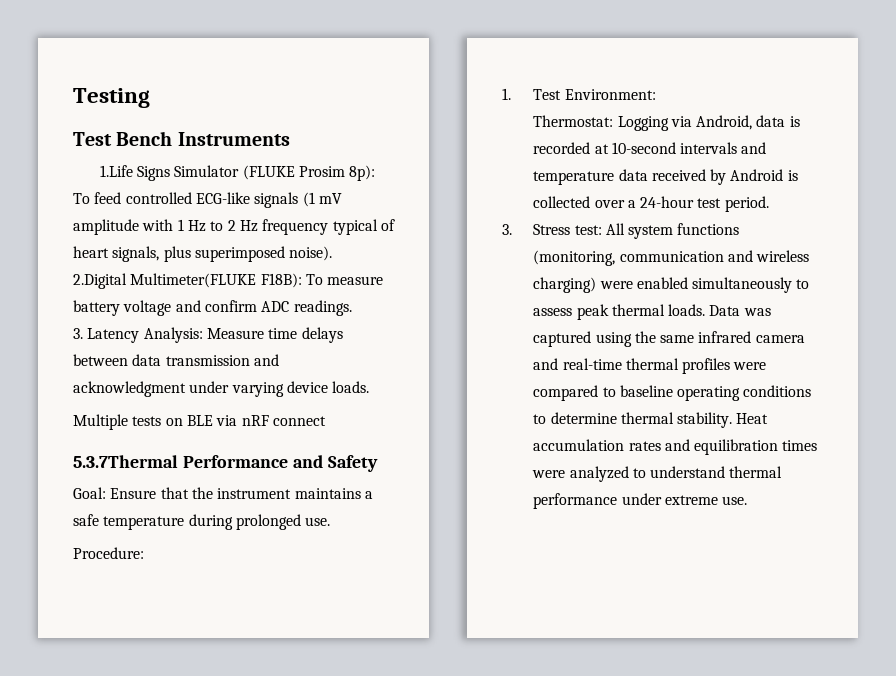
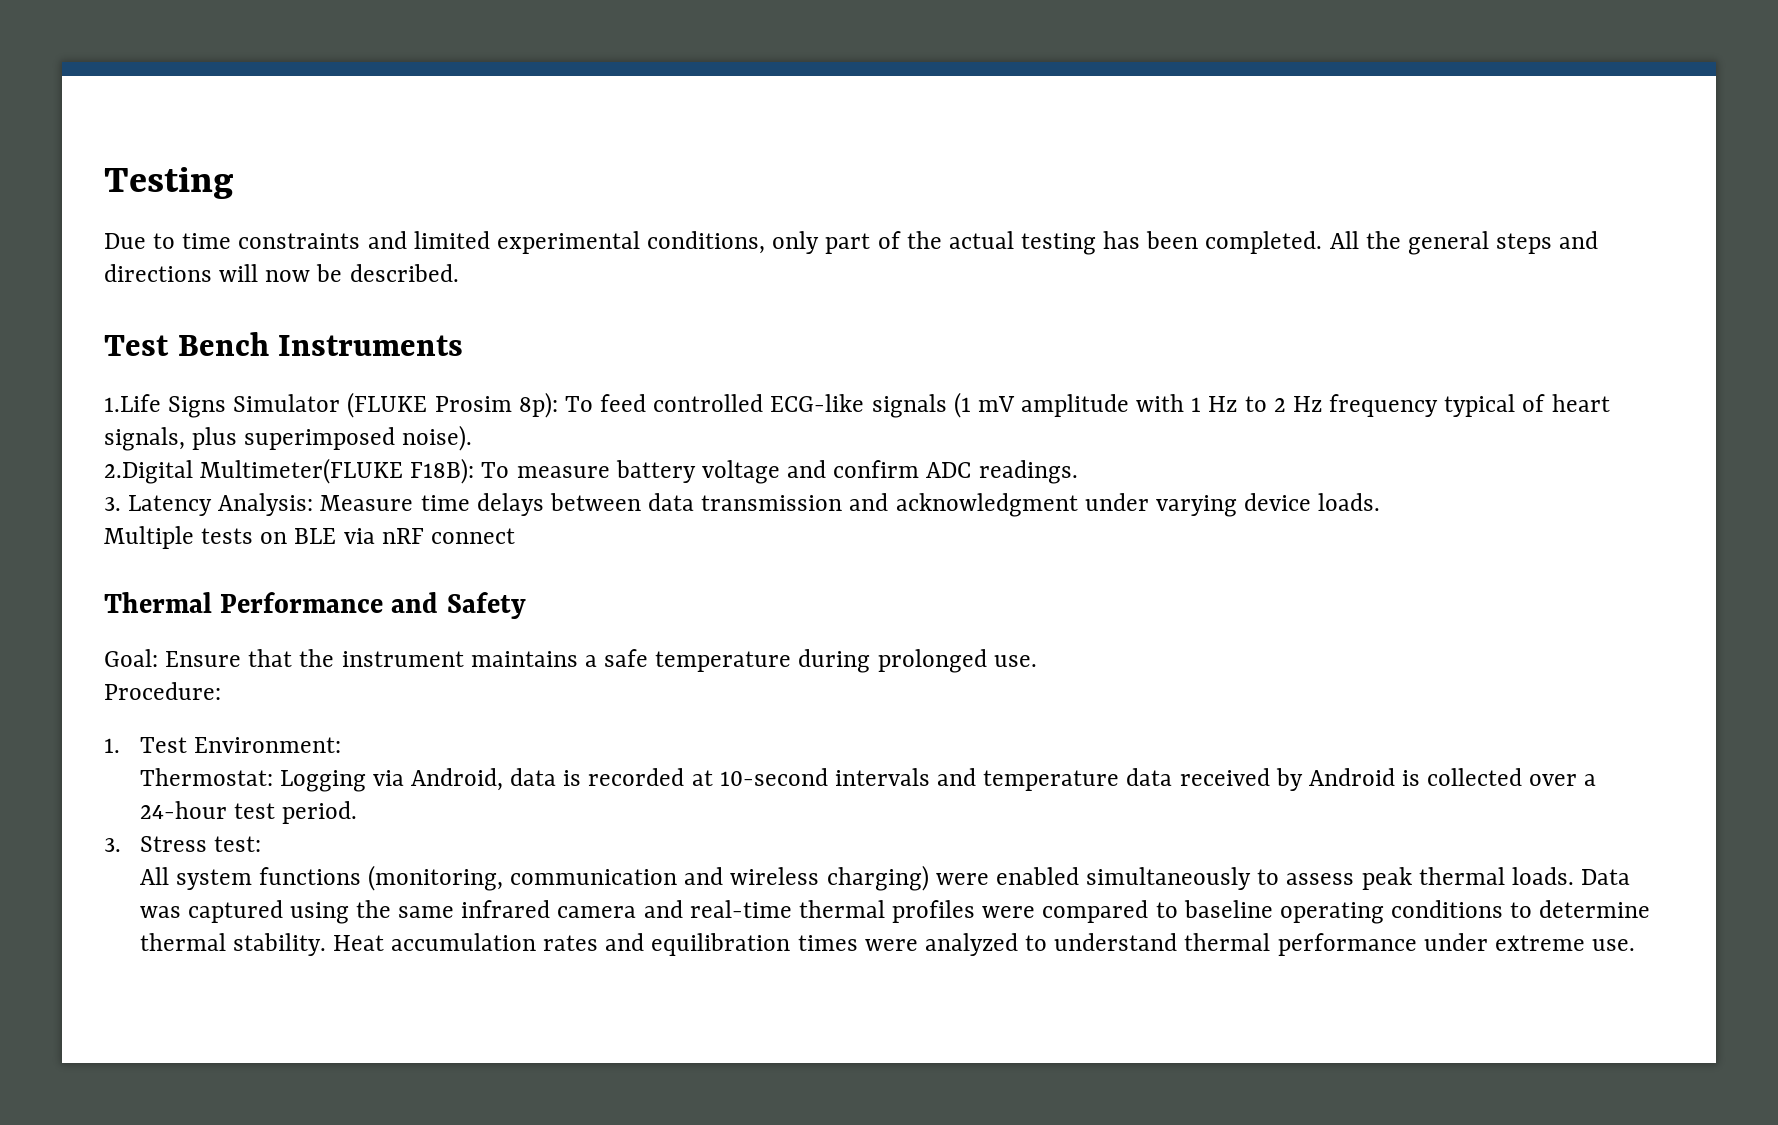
+ Due to time constraints and limited experimental conditions, only part of the actual testing has been completed. All the general steps and directions will now be described.
- 5.3.7Thermal Performance and Safety
+ Thermal Performance and Safety
- 3. Stress test: All system functions (monitoring, communication and wireless charging) were enabled simultaneously to assess peak thermal loads.
+ 3. Stress test:
+ All system functions (monitoring, communication and wireless charging) were enabled simultaneously to assess peak thermal loads.

